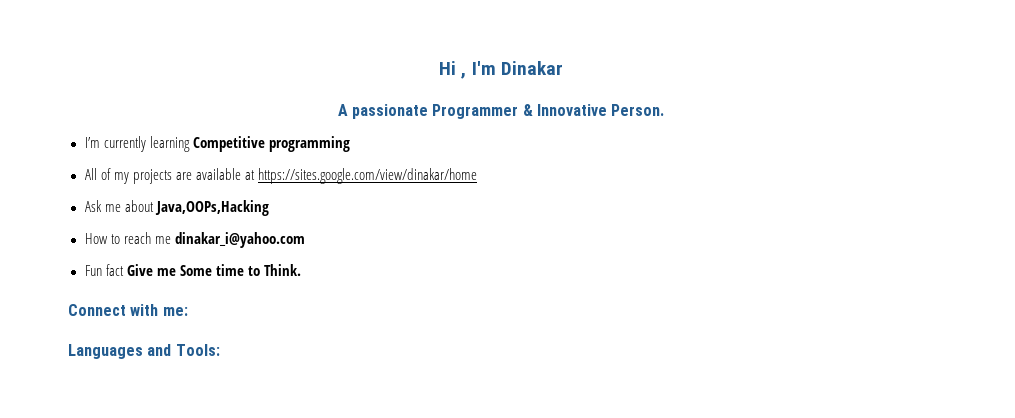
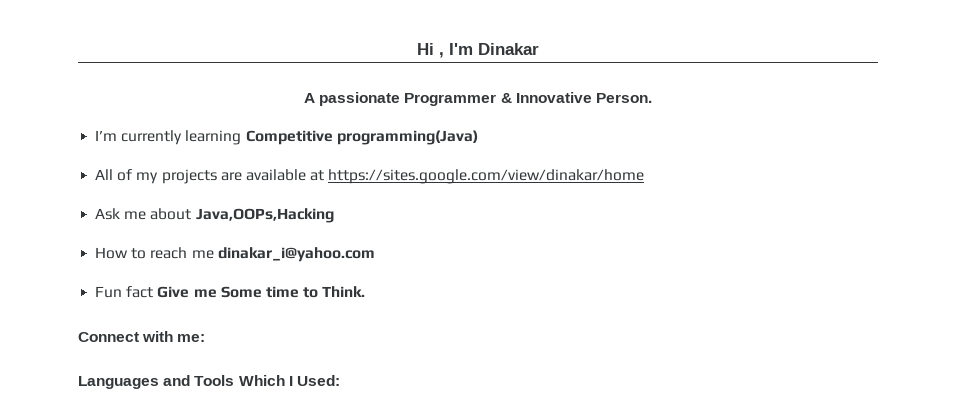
- I’m currently learning Competitive programming
+ I’m currently learning Competitive programming(Java)
- Languages and Tools:
+ Languages and Tools Which I Used:

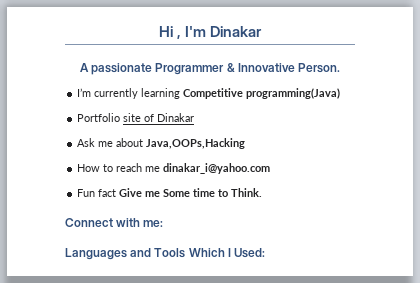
- All of my projects are available at https://sites.google.com/view/dinakar/home
+ Portfolio site of Dinakar

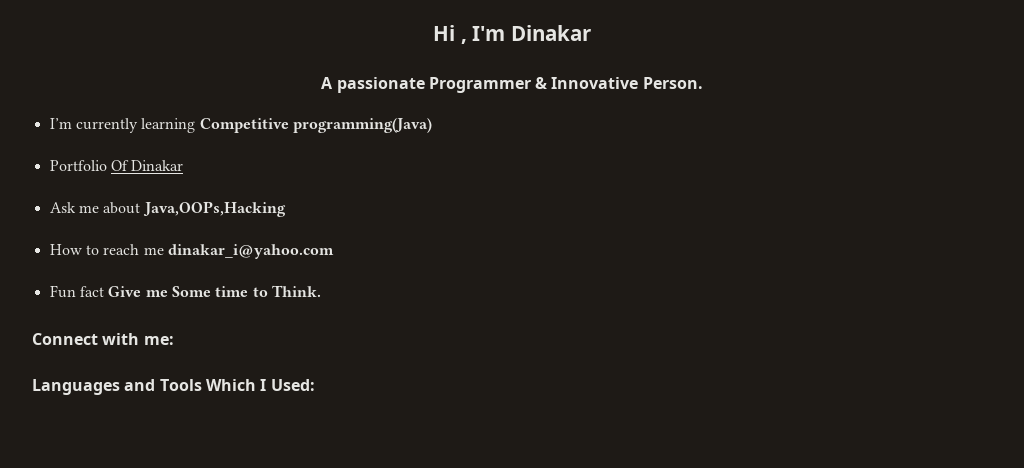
- Portfolio site of Dinakar
+ Portfolio Of Dinakar

